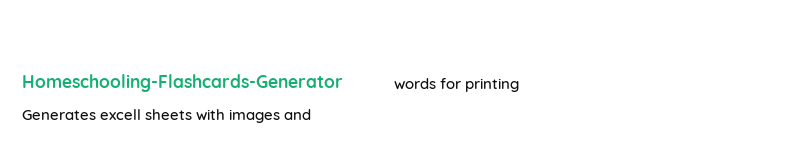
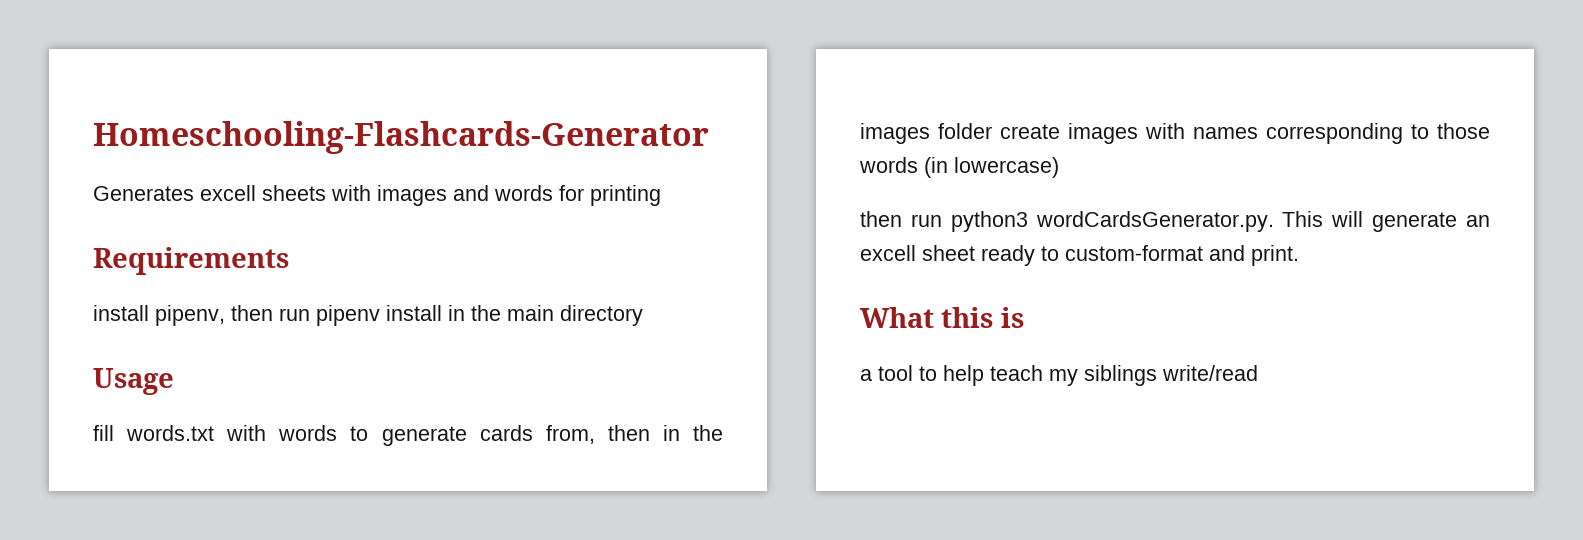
+ Requirements
+ install pipenv, then run pipenv install in the main directory
+ Usage
+ fill words.txt with words to generate cards from, then in the images folder create images with names corresponding to those words (in lowercase)
+ then run python3 wordCardsGenerator.py. This will generate an excell sheet ready to custom-format and print.
+ What this is
+ a tool to help teach my siblings write/read

